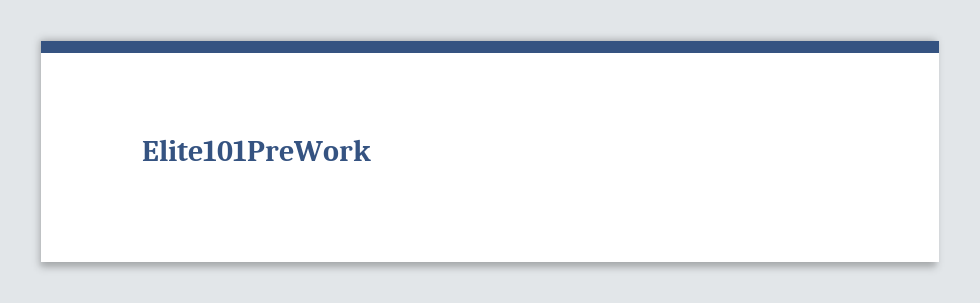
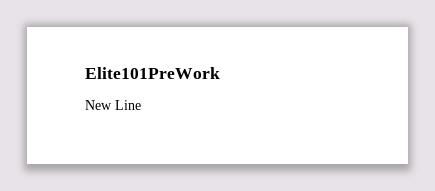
+ New Line

